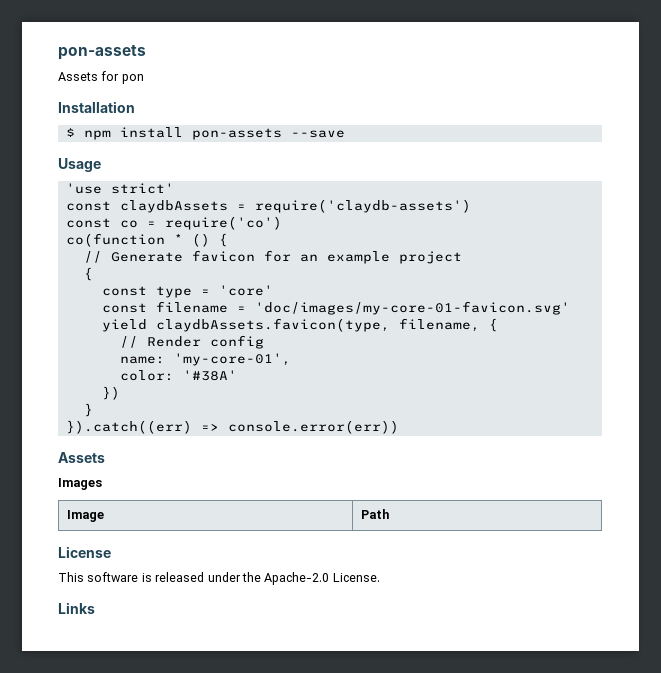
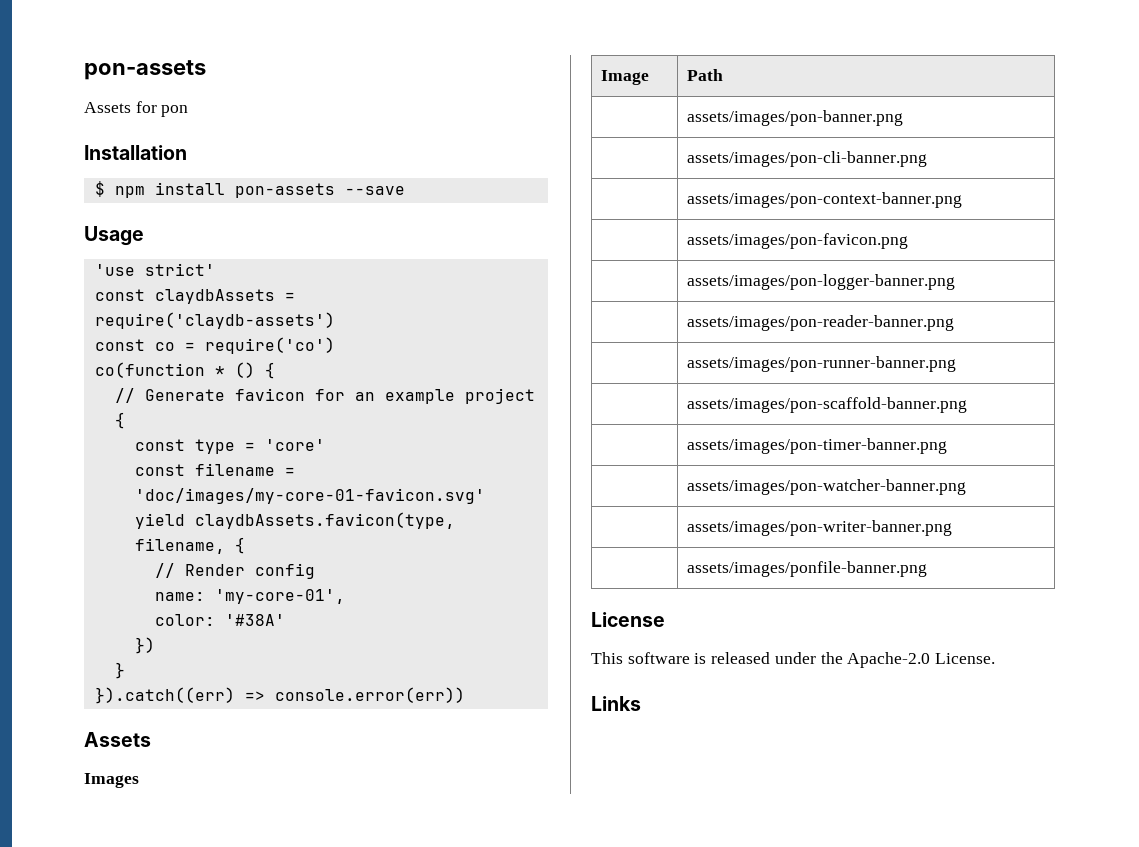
+ | assets/images/pon-banner.png
+ | assets/images/pon-cli-banner.png
+ | assets/images/pon-context-banner.png
+ | assets/images/pon-favicon.png
+ | assets/images/pon-logger-banner.png
+ | assets/images/pon-reader-banner.png
+ | assets/images/pon-runner-banner.png
+ | assets/images/pon-scaffold-banner.png
+ | assets/images/pon-timer-banner.png
+ | assets/images/pon-watcher-banner.png
+ | assets/images/pon-writer-banner.png
+ | assets/images/ponfile-banner.png

